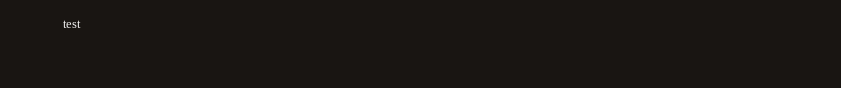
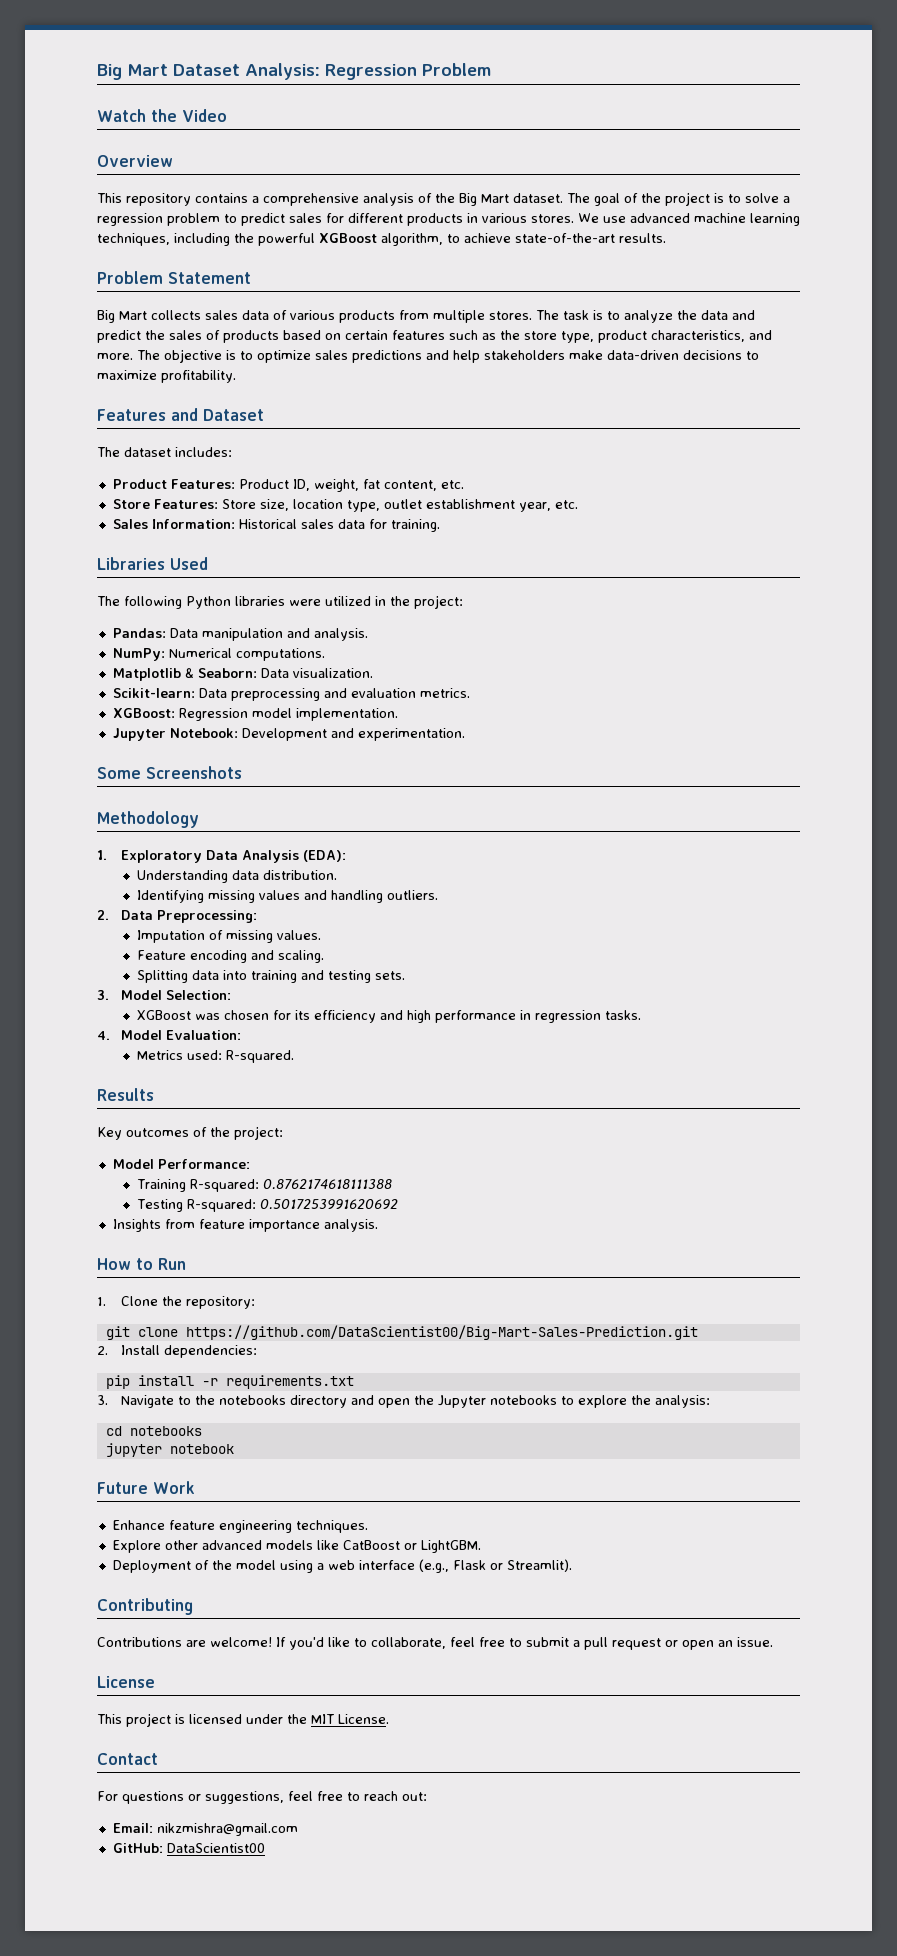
- test
+ Big Mart Dataset Analysis: Regression Problem
+ Watch the Video
+ Overview
+ This repository contains a comprehensive analysis of the Big Mart dataset. The goal of the project is to solve a regression problem to predict sales for different products in various stores. We use advanced machine learning techniques, including the powerful XGBoost algorithm, to achieve state-of-the-art results.
+ Problem Statement
+ Big Mart collects sales data of various products from multiple stores. The task is to analyze the data and predict the sales of products based on certain features such as the store type, product characteristics, and more. The objective is to optimize sales predictions and help stakeholders make data-driven decisions to maximize profitability.
+ Features and Dataset
+ The dataset includes:
+ Product Features: Product ID, weight, fat content, etc.
+ Store Features: Store size, location type, outlet establishment year, etc.
+ Sales Information: Historical sales data for training.
+ Libraries Used
+ The following Python libraries were utilized in the project:
+ Pandas: Data manipulation and analysis.
+ NumPy: Numerical computations.
+ Matplotlib & Seaborn: Data visualization.
+ Scikit-learn: Data preprocessing and evaluation metrics.
+ XGBoost: Regression model implementation.
+ Jupyter Notebook: Development and experimentation.
+ Some Screenshots
+ Methodology
+ 1. Exploratory Data Analysis (EDA):
+ Understanding data distribution.
+ Identifying missing values and handling outliers.
+ 2. Data Preprocessing:
+ Imputation of missing values.
+ Feature encoding and scaling.
+ Splitting data into training and testing sets.
+ 3. Model Selection:
+ XGBoost was chosen for its efficiency and high performance in regression tasks.
+ 4. Model Evaluation:
+ Metrics used: R-squared.
+ Results
+ Key outcomes of the project:
+ Model Performance:
+ Training R-squared: 0.8762174618111388
+ Testing R-squared: 0.5017253991620692
+ Insights from feature importance analysis.
+ How to Run
+ 1. Clone the repository:
+ git clone https://github.com/DataScientist00/Big-Mart-Sales-Prediction.git
+ 2. Install dependencies:
+ pip install -r requirements.txt
+ 3. Navigate to the notebooks directory and open the Jupyter notebooks to explore the analysis:
+ cd notebooks
+ jupyter notebook
+ Future Work
+ Enhance feature engineering techniques.
+ Explore other advanced models like CatBoost or LightGBM.
+ Deployment of the model using a web interface (e.g., Flask or Streamlit).
+ Contributing
+ Contributions are welcome! If you'd like to collaborate, feel free to submit a pull request or open an issue.
+ License
+ This project is licensed under the MIT License.
+ Contact
+ For questions or suggestions, feel free to reach out:
+ Email: nikzmishra@gmail.com
+ GitHub: DataScientist00

